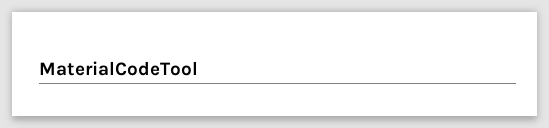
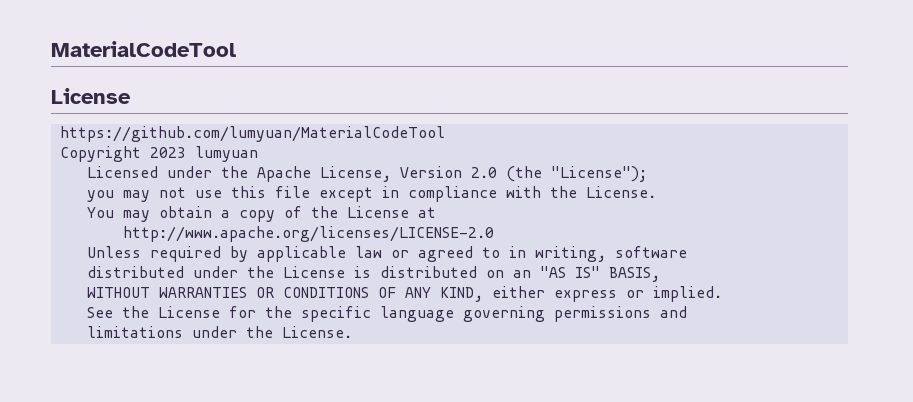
  MaterialCodeTool
+ License
+ https://github.com/lumyuan/MaterialCodeTool
+ Copyright 2023 lumyuan
+ Licensed under the Apache License, Version 2.0 (the "License");
+ you may not use this file except in compliance with the License.
+ You may obtain a copy of the License at
+ http://www.apache.org/licenses/LICENSE-2.0
+ Unless required by applicable law or agreed to in writing, software
+ distributed under the License is distributed on an "AS IS" BASIS,
+ WITHOUT WARRANTIES OR CONDITIONS OF ANY KIND, either express or implied.
+ See the License for the specific language governing permissions and
+ limitations under the License.

